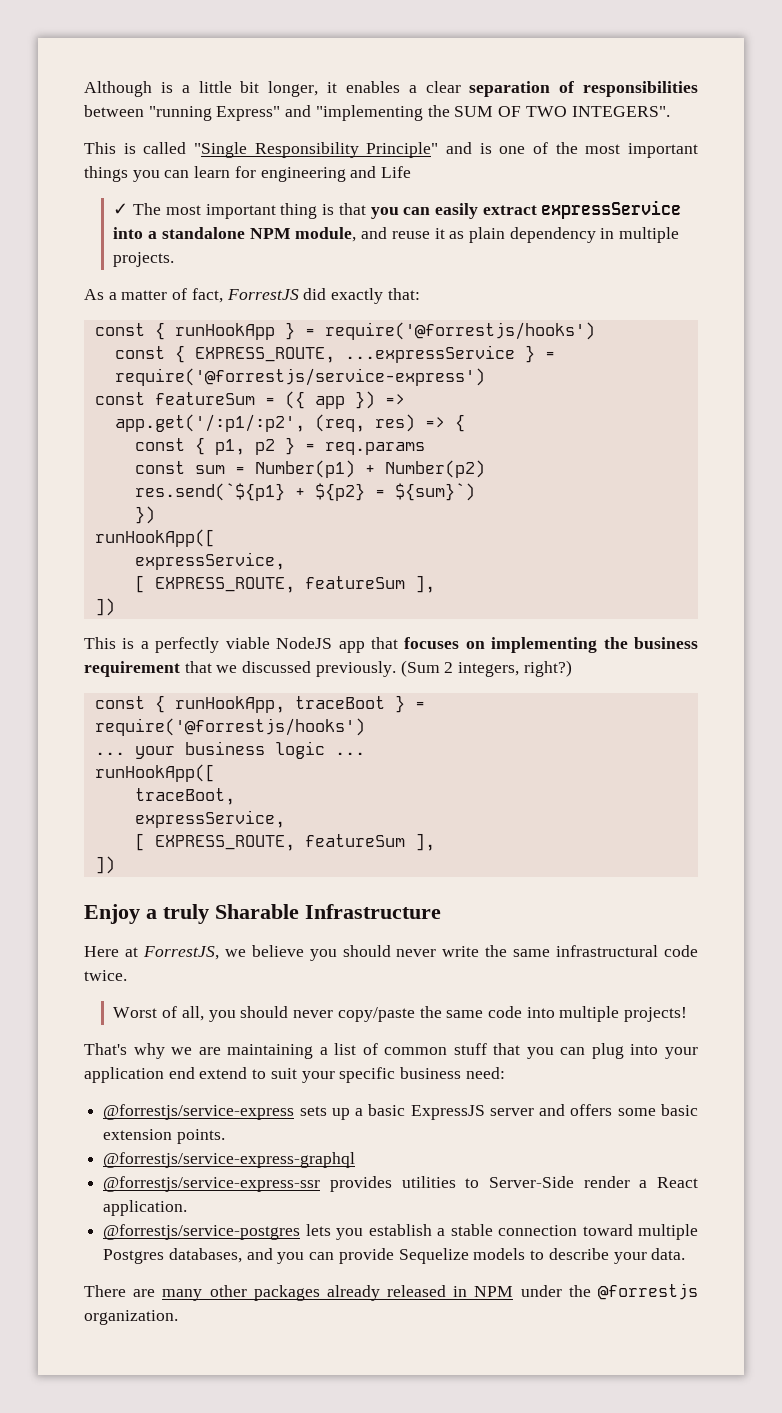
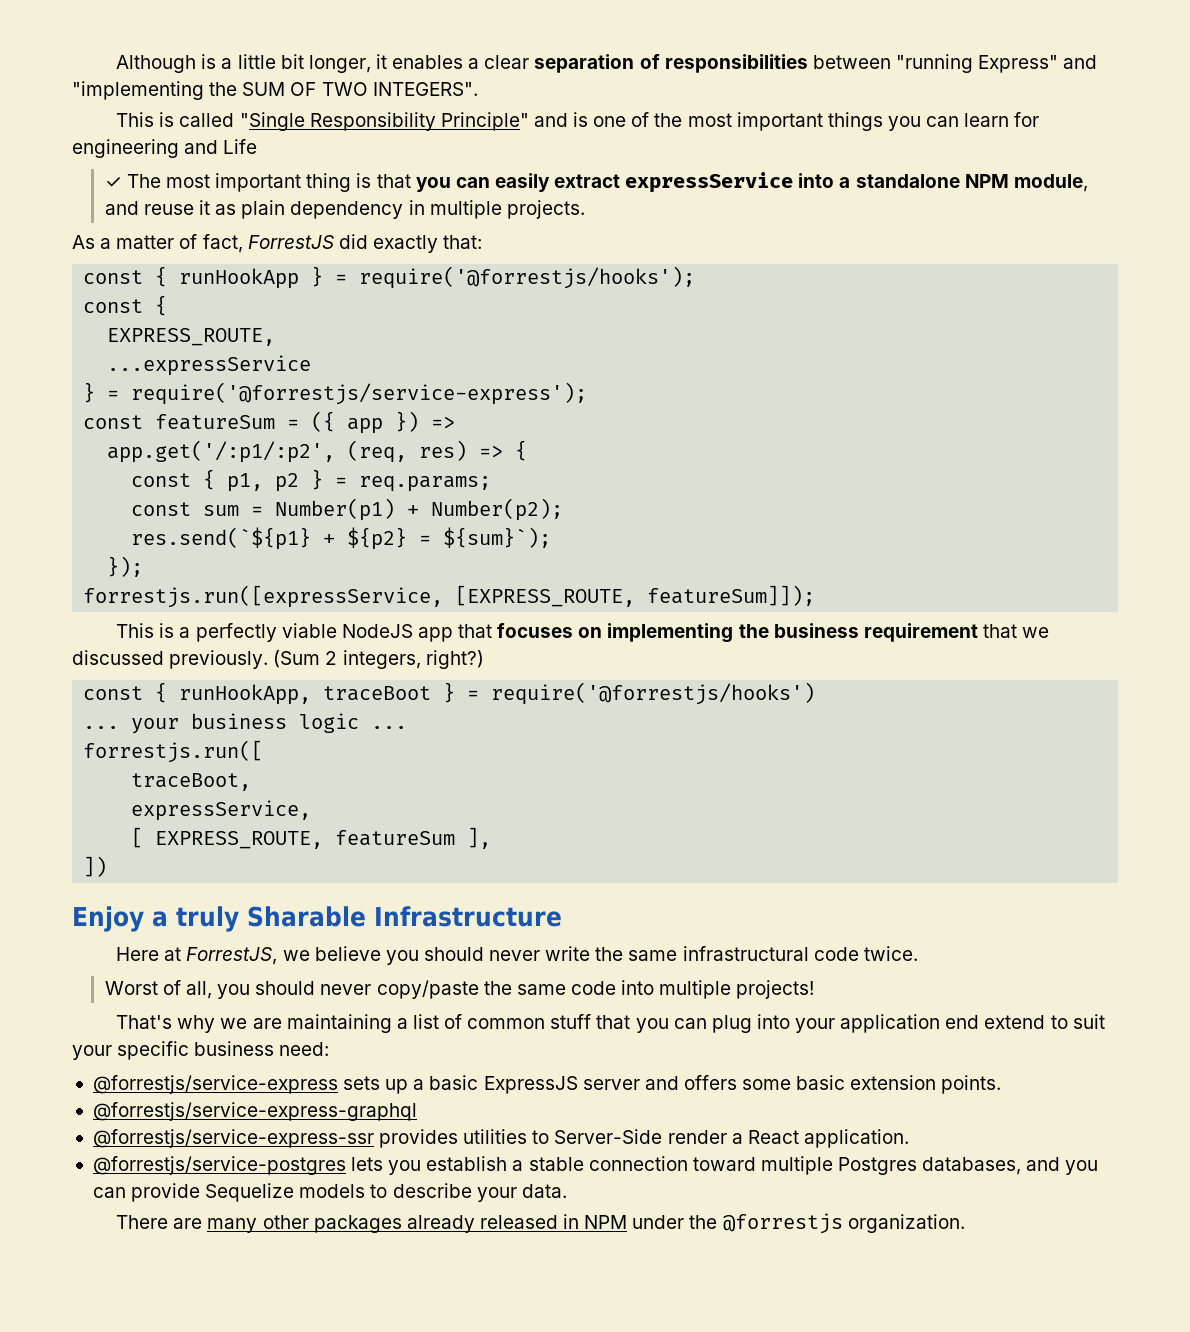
- const { runHookApp } = require('@forrestjs/hooks')
- const { EXPRESS_ROUTE, ...expressService } = require('@forrestjs/service-express')
+ const { runHookApp } = require('@forrestjs/hooks');
+ const {
+ EXPRESS_ROUTE,
+ ...expressService
+ } = require('@forrestjs/service-express');
- const { p1, p2 } = req.params
+ const { p1, p2 } = req.params;
- const sum = Number(p1) + Number(p2)
+ const sum = Number(p1) + Number(p2);
- res.send(`${p1} + ${p2} = ${sum}`)
- })
- runHookApp([
- expressService,
- [ EXPRESS_ROUTE, featureSum ],
- ])
+ res.send(`${p1} + ${p2} = ${sum}`);
+ });
+ forrestjs.run([expressService, [EXPRESS_ROUTE, featureSum]]);
  ... your business logic ...
- runHookApp([
+ forrestjs.run([

